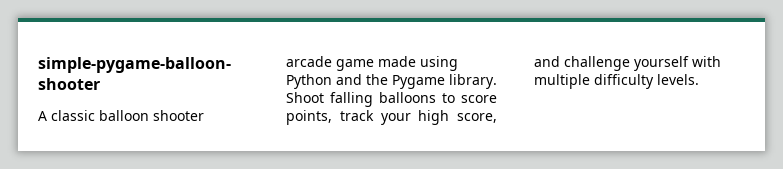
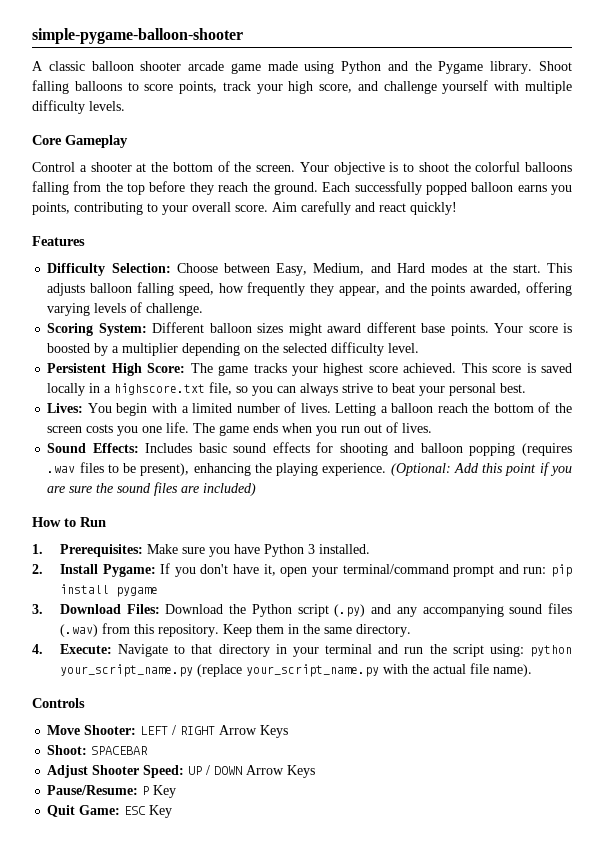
+ Core Gameplay
+ Control a shooter at the bottom of the screen. Your objective is to shoot the colorful balloons falling from the top before they reach the ground. Each successfully popped balloon earns you points, contributing to your overall score. Aim carefully and react quickly!
+ Features
+ Difficulty Selection: Choose between Easy, Medium, and Hard modes at the start. This adjusts balloon falling speed, how frequently they appear, and the points awarded, offering varying levels of challenge.
+ Scoring System: Different balloon sizes might award different base points. Your score is boosted by a multiplier depending on the selected difficulty level.
+ Persistent High Score: The game tracks your highest score achieved. This score is saved locally in a highscore.txt file, so you can always strive to beat your personal best.
+ Lives: You begin with a limited number of lives. Letting a balloon reach the bottom of the screen costs you one life. The game ends when you run out of lives.
+ Sound Effects: Includes basic sound effects for shooting and balloon popping (requires .wav files to be present), enhancing the playing experience. (Optional: Add this point if you are sure the sound files are included)
+ How to Run
+ 1. Prerequisites: Make sure you have Python 3 installed.
+ 2. Install Pygame: If you don't have it, open your terminal/command prompt and run: pip install pygame
+ 3. Download Files: Download the Python script (.py) and any accompanying sound files (.wav) from this repository. Keep them in the same directory.
+ 4. Execute: Navigate to that directory in your terminal and run the script using: python your_script_name.py (replace your_script_name.py with the actual file name).
+ Controls
+ Move Shooter: LEFT / RIGHT Arrow Keys
+ Shoot: SPACEBAR
+ Adjust Shooter Speed: UP / DOWN Arrow Keys
+ Pause/Resume: P Key
+ Quit Game: ESC Key

